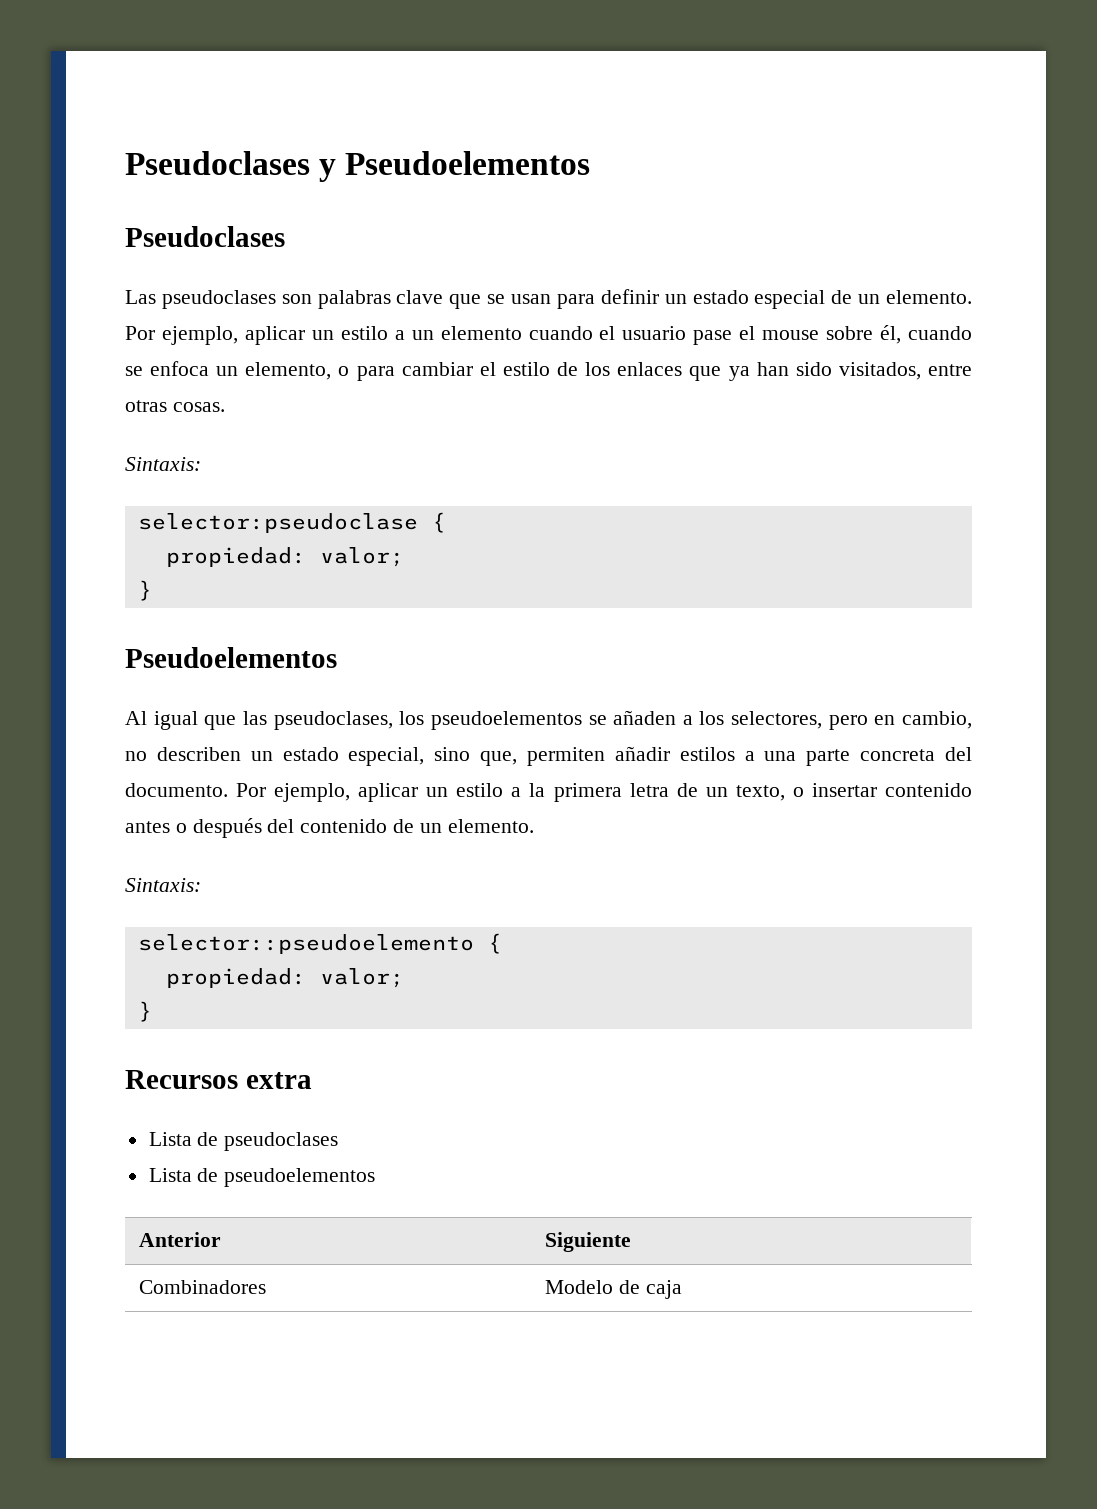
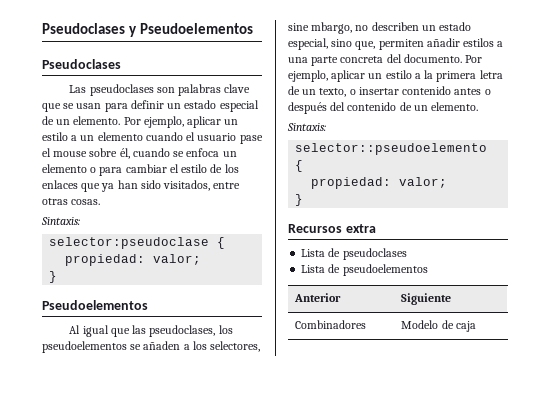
- Por ejemplo, aplicar un estilo a un elemento cuando el usuario pase el mouse sobre él, cuando se enfoca un elemento, o para cambiar el estilo de los enlaces que ya han sido visitados, entre otras cosas.
+ Por ejemplo, aplicar un estilo a un elemento cuando el usuario pase el mouse sobre él, cuando se enfoca un elemento o para cambiar el estilo de los enlaces que ya han sido visitados, entre otras cosas.
- Al igual que las pseudoclases, los pseudoelementos se añaden a los selectores, pero en cambio, no describen un estado especial, sino que, permiten añadir estilos a una parte concreta del documento.
+ Al igual que las pseudoclases, los pseudoelementos se añaden a los selectores, sine mbargo, no describen un estado especial, sino que, permiten añadir estilos a una parte concreta del documento.

